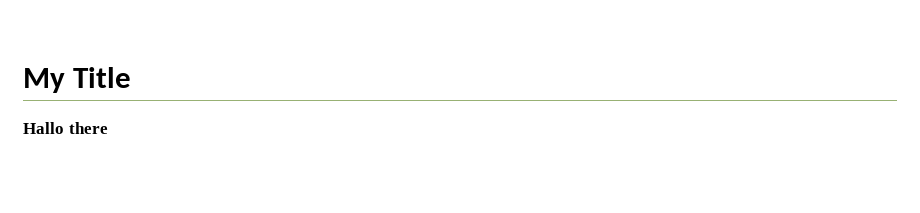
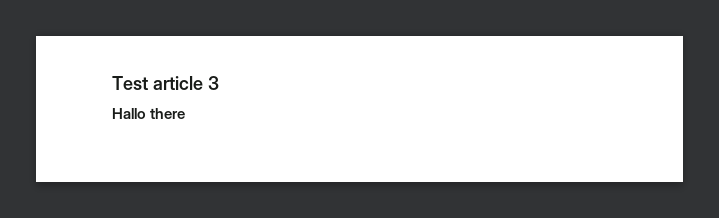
- My Title
+ Test article 3

